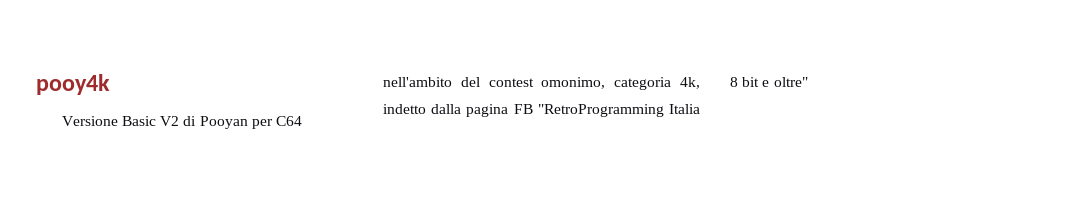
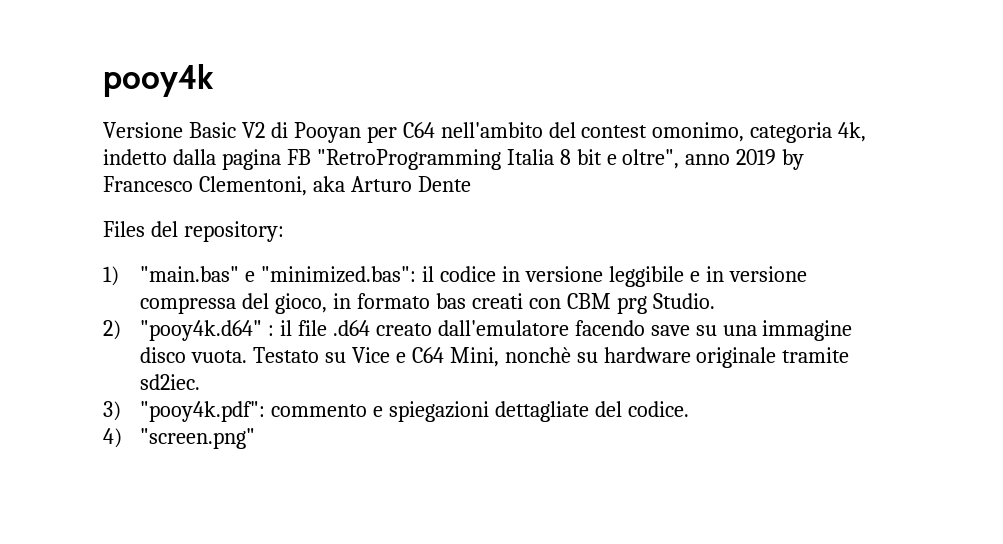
- Versione Basic V2 di Pooyan per C64 nell'ambito del contest omonimo, categoria 4k, indetto dalla pagina FB "RetroProgramming Italia 8 bit e oltre"
+ Versione Basic V2 di Pooyan per C64 nell'ambito del contest omonimo, categoria 4k, indetto dalla pagina FB "RetroProgramming Italia 8 bit e oltre", anno 2019 by Francesco Clementoni, aka Arturo Dente
+ Files del repository:
+ 1) "main.bas" e "minimized.bas": il codice in versione leggibile e in versione compressa del gioco, in formato bas creati con CBM prg Studio.
+ 2) "pooy4k.d64" : il file .d64 creato dall'emulatore facendo save su una immagine disco vuota. Testato su Vice e C64 Mini, nonchè su hardware originale tramite sd2iec.
+ 3) "pooy4k.pdf": commento e spiegazioni dettagliate del codice.
+ 4) "screen.png"

